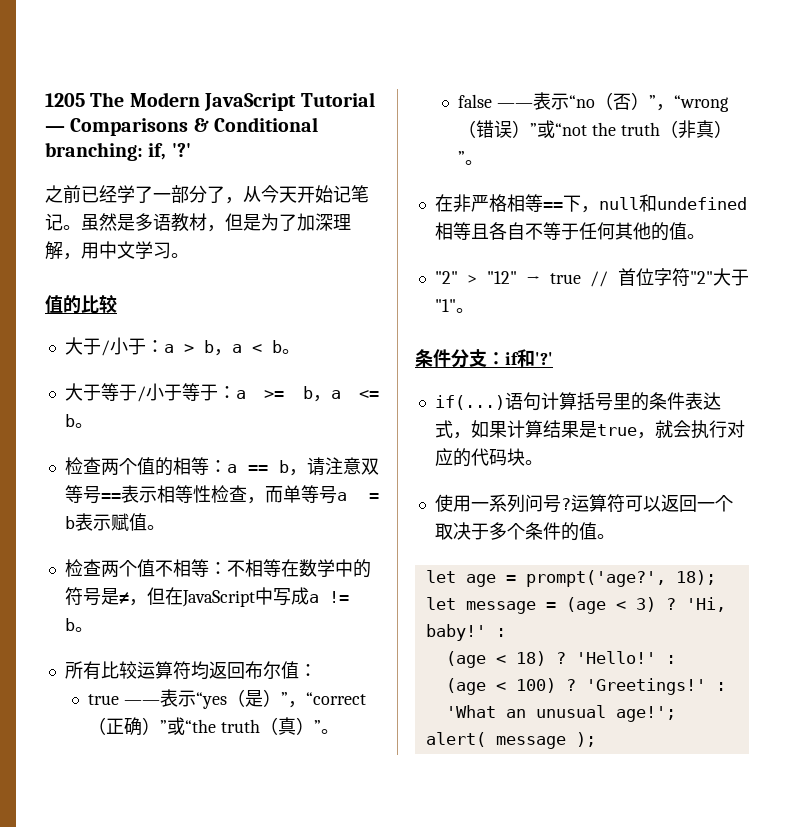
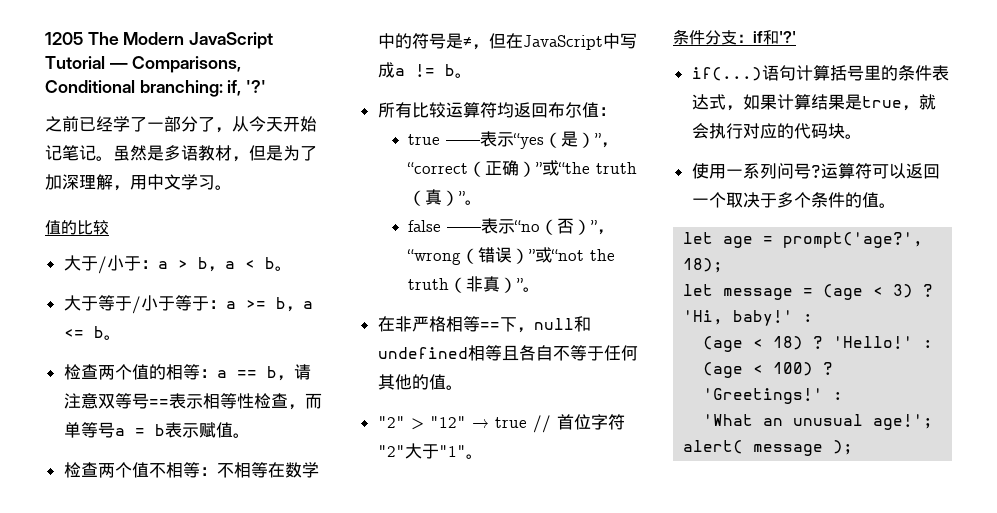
- 1205 The Modern JavaScript Tutorial — Comparisons & Conditional branching: if, '?'
+ 1205 The Modern JavaScript Tutorial — Comparisons, Conditional branching: if, '?'

